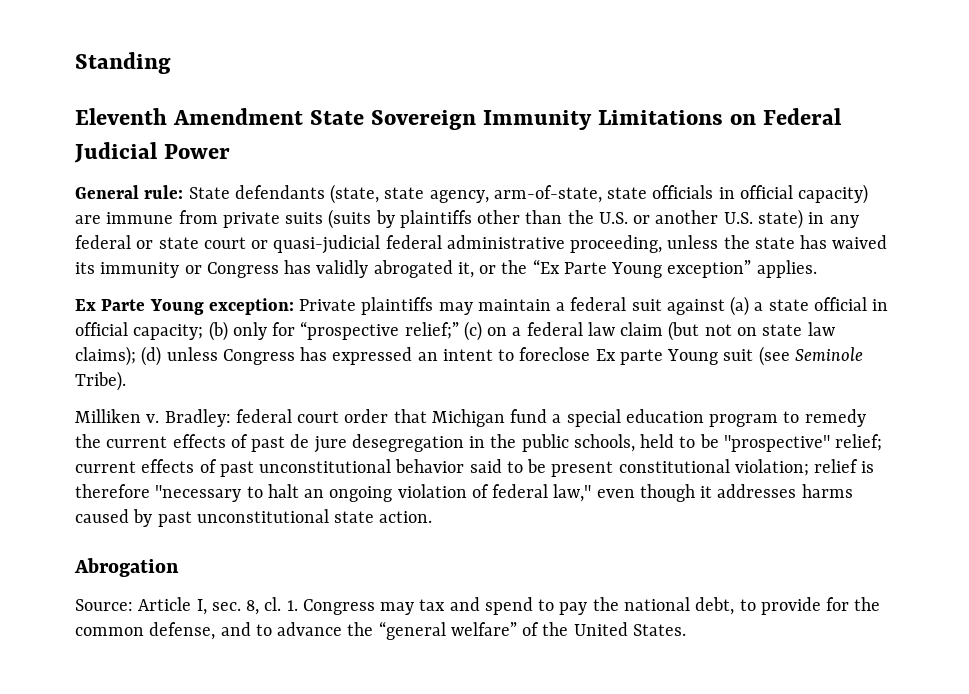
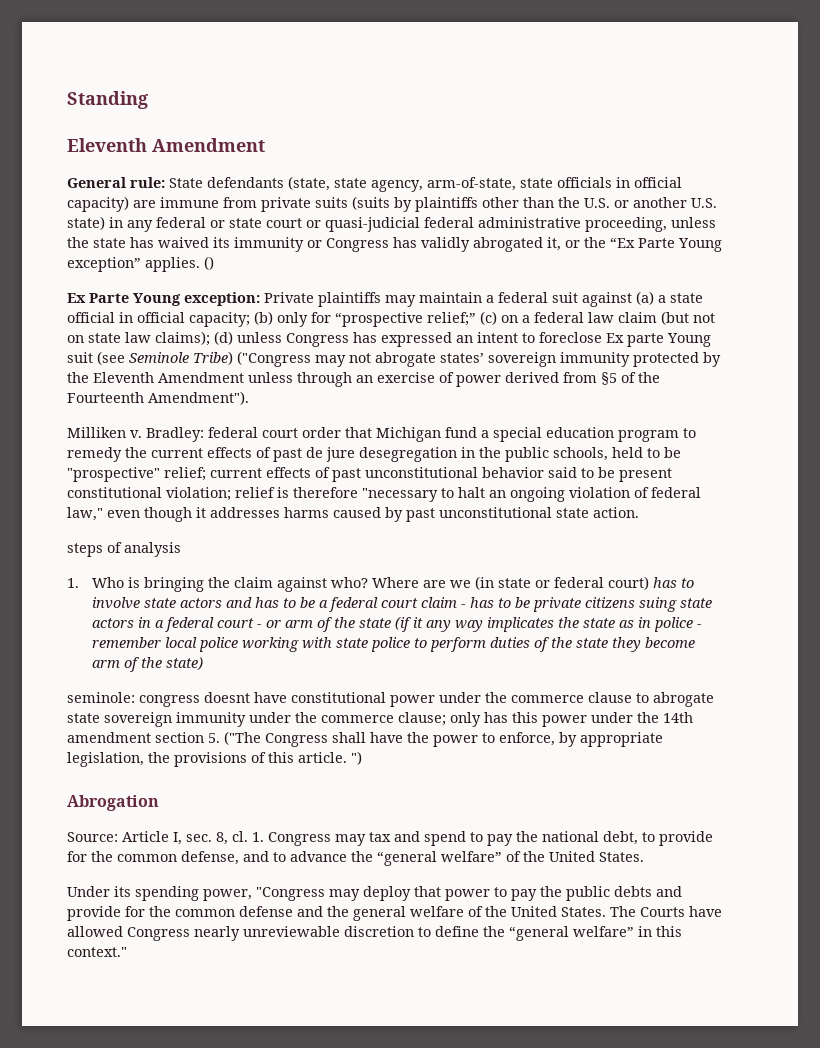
  Standing
- Eleventh Amendment State Sovereign Immunity Limitations on Federal Judicial Power
+ Eleventh Amendment
+ ()
- Ex Parte Young exception: Private plaintiffs may maintain a federal suit against (a) a state official in official capacity; (b) only for “prospective relief;” (c) on a federal law claim (but not on state law claims); (d) unless Congress has expressed an intent to foreclose Ex parte Young suit (see Seminole Tribe).
+ Ex Parte Young exception: Private plaintiffs may maintain a federal suit against (a) a state official in official capacity; (b) only for “prospective relief;” (c) on a federal law claim (but not on state law claims); (d) unless Congress has expressed an intent to foreclose Ex parte Young suit (see Seminole Tribe) ("Congress may not abrogate states’ sovereign immunity protected by the Eleventh Amendment unless through an exercise of power derived from §5 of the Fourteenth Amendment").
+ steps of analysis
+ 1. Who is bringing the claim against who? Where are we (in state or federal court) has to involve state actors and has to be a federal court claim - has to be private citizens suing state actors in a federal court - or arm of the state (if it any way implicates the state as in police - remember local police working with state police to perform duties of the state they become arm of the state)
+ seminole: congress doesnt have constitutional power under the commerce clause to abrogate state sovereign immunity under the commerce clause; only has this power under the 14th amendment section 5. ("The Congress shall have the power to enforce, by appropriate legislation, the provisions of this article. ")
+ Under its spending power, "Congress may deploy that power to pay the public debts and provide for the common defense and the general welfare of the United States. The Courts have allowed Congress nearly unreviewable discretion to define the “general welfare” in this context."

